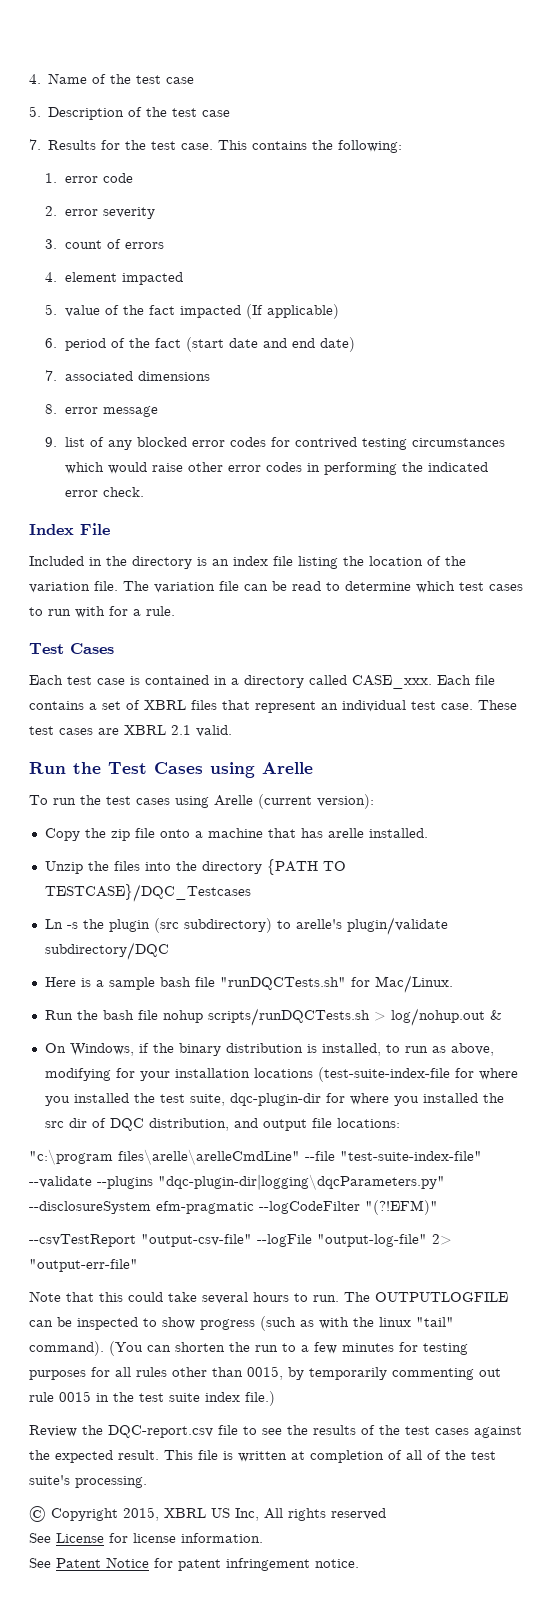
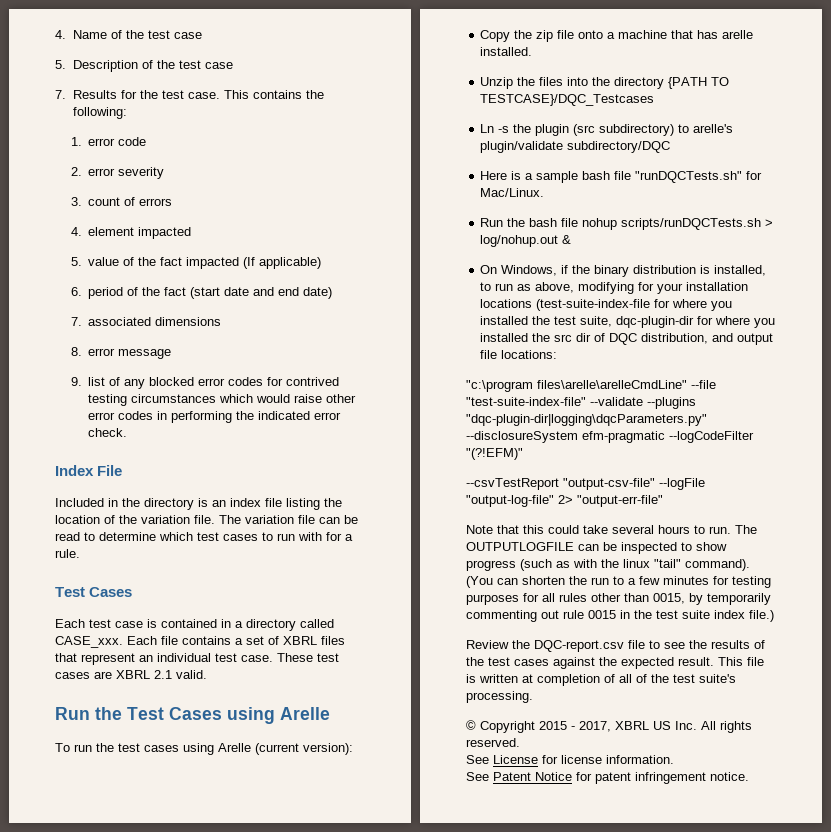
- © Copyright 2015, XBRL US Inc, All rights reserved
+ © Copyright 2015 - 2017, XBRL US Inc. All rights reserved.

